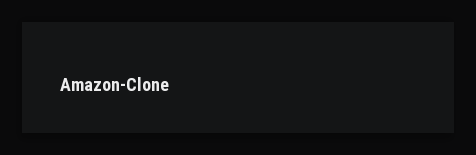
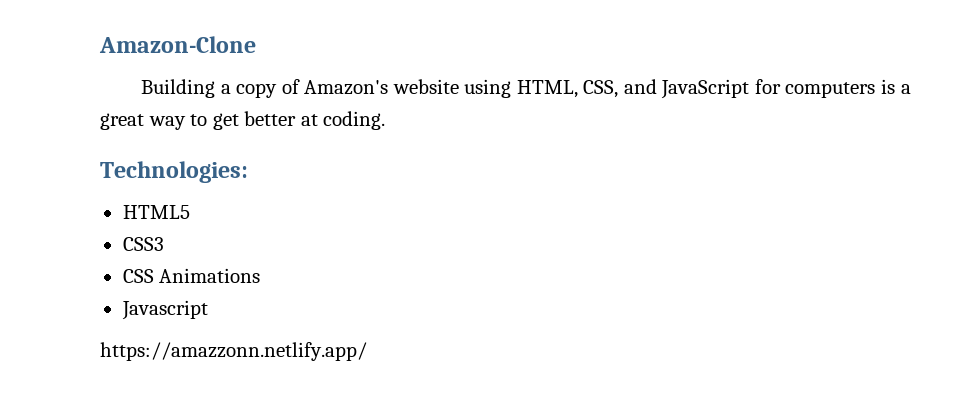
+ Building a copy of Amazon's website using HTML, CSS, and JavaScript for computers is a great way to get better at coding.
+ Technologies:
+ HTML5
+ CSS3
+ CSS Animations
+ Javascript
+ https://amazzonn.netlify.app/

